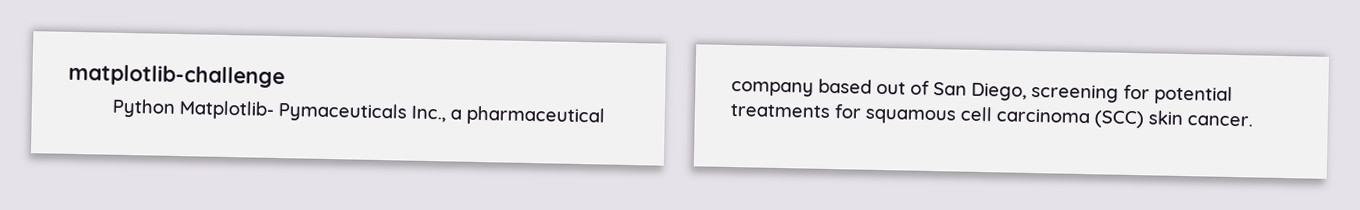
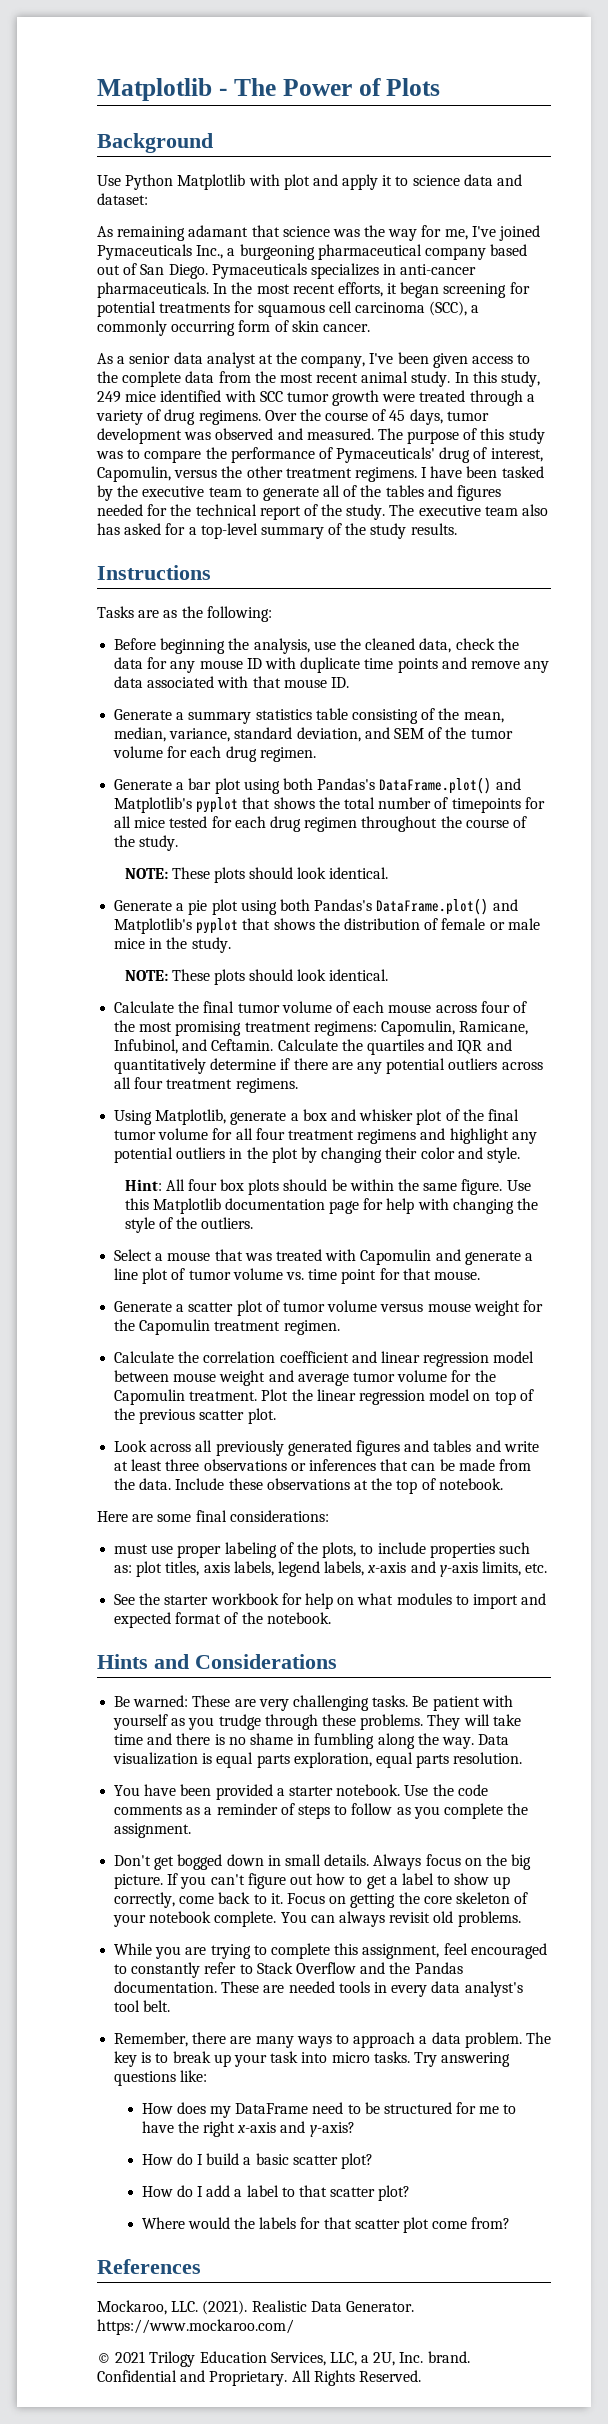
- matplotlib-challenge
- Python Matplotlib- Pymaceuticals Inc., a pharmaceutical company based out of San Diego, screening for potential treatments for squamous cell carcinoma (SCC) skin cancer.
+ Matplotlib - The Power of Plots
+ Background
+ Use Python Matplotlib with plot and apply it to science data and dataset:
+ As remaining adamant that science was the way for me, I've joined Pymaceuticals Inc., a burgeoning pharmaceutical company based out of San Diego. Pymaceuticals specializes in anti-cancer pharmaceuticals. In the most recent efforts, it began screening for potential treatments for squamous cell carcinoma (SCC), a commonly occurring form of skin cancer.
+ As a senior data analyst at the company, I've been given access to the complete data from the most recent animal study. In this study, 249 mice identified with SCC tumor growth were treated through a variety of drug regimens. Over the course of 45 days, tumor development was observed and measured. The purpose of this study was to compare the performance of Pymaceuticals' drug of interest, Capomulin, versus the other treatment regimens. I have been tasked by the executive team to generate all of the tables and figures needed for the technical report of the study. The executive team also has asked for a top-level summary of the study results.
+ Instructions
+ Tasks are as the following:
+ Before beginning the analysis, use the cleaned data, check the data for any mouse ID with duplicate time points and remove any data associated with that mouse ID.
+ Generate a summary statistics table consisting of the mean, median, variance, standard deviation, and SEM of the tumor volume for each drug regimen.
+ Generate a bar plot using both Pandas's DataFrame.plot() and Matplotlib's pyplot that shows the total number of timepoints for all mice tested for each drug regimen throughout the course of the study.
+ NOTE: These plots should look identical.
+ Generate a pie plot using both Pandas's DataFrame.plot() and Matplotlib's pyplot that shows the distribution of female or male mice in the study.
+ NOTE: These plots should look identical.
+ Calculate the final tumor volume of each mouse across four of the most promising treatment regimens: Capomulin, Ramicane, Infubinol, and Ceftamin. Calculate the quartiles and IQR and quantitatively determine if there are any potential outliers across all four treatment regimens.
+ Using Matplotlib, generate a box and whisker plot of the final tumor volume for all four treatment regimens and highlight any potential outliers in the plot by changing their color and style.
+ Hint: All four box plots should be within the same figure. Use this Matplotlib documentation page for help with changing the style of the outliers.
+ Select a mouse that was treated with Capomulin and generate a line plot of tumor volume vs. time point for that mouse.
+ Generate a scatter plot of tumor volume versus mouse weight for the Capomulin treatment regimen.
+ Calculate the correlation coefficient and linear regression model between mouse weight and average tumor volume for the Capomulin treatment. Plot the linear regression model on top of the previous scatter plot.
+ Look across all previously generated figures and tables and write at least three observations or inferences that can be made from the data. Include these observations at the top of notebook.
+ Here are some final considerations:
+ must use proper labeling of the plots, to include properties such as: plot titles, axis labels, legend labels, x-axis and y-axis limits, etc.
+ See the starter workbook for help on what modules to import and expected format of the notebook.
+ Hints and Considerations
+ Be warned: These are very challenging tasks. Be patient with yourself as you trudge through these problems. They will take time and there is no shame in fumbling along the way. Data visualization is equal parts exploration, equal parts resolution.
+ You have been provided a starter notebook. Use the code comments as a reminder of steps to follow as you complete the assignment.
+ Don't get bogged down in small details. Always focus on the big picture. If you can't figure out how to get a label to show up correctly, come back to it. Focus on getting the core skeleton of your notebook complete. You can always revisit old problems.
+ While you are trying to complete this assignment, feel encouraged to constantly refer to Stack Overflow and the Pandas documentation. These are needed tools in every data analyst's tool belt.
+ Remember, there are many ways to approach a data problem. The key is to break up your task into micro tasks. Try answering questions like:
+ How does my DataFrame need to be structured for me to have the right x-axis and y-axis?
+ How do I build a basic scatter plot?
+ How do I add a label to that scatter plot?
+ Where would the labels for that scatter plot come from?
+ References
+ Mockaroo, LLC. (2021). Realistic Data Generator. https://www.mockaroo.com/
+ © 2021 Trilogy Education Services, LLC, a 2U, Inc. brand. Confidential and Proprietary. All Rights Reserved.

